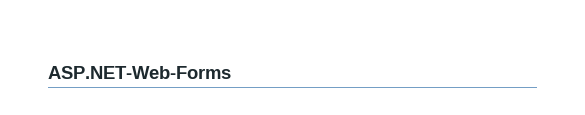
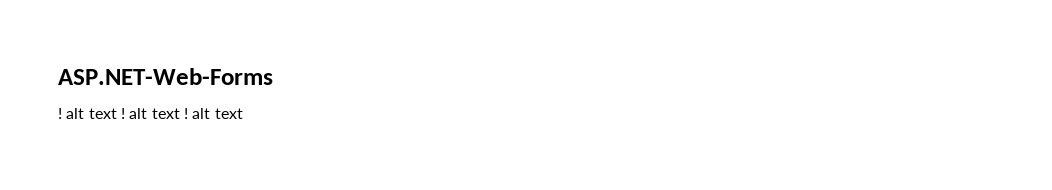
+ ! alt text ! alt text ! alt text

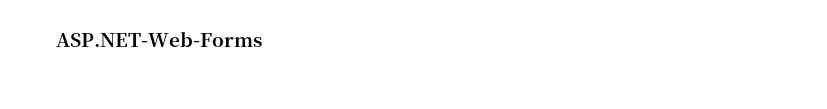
- ! alt text ! alt text ! alt text

